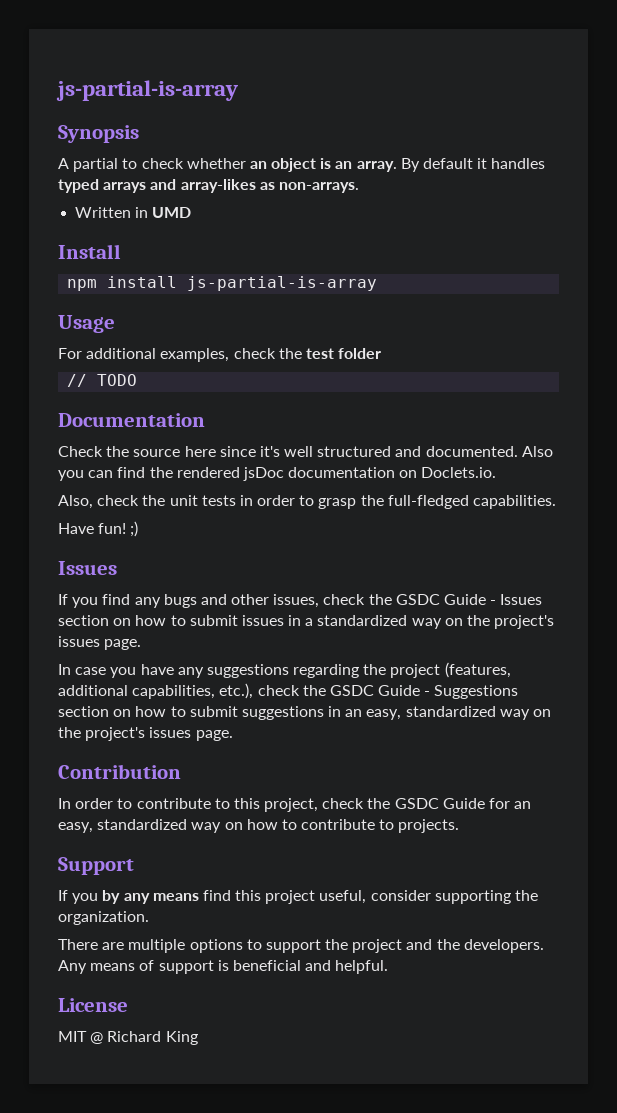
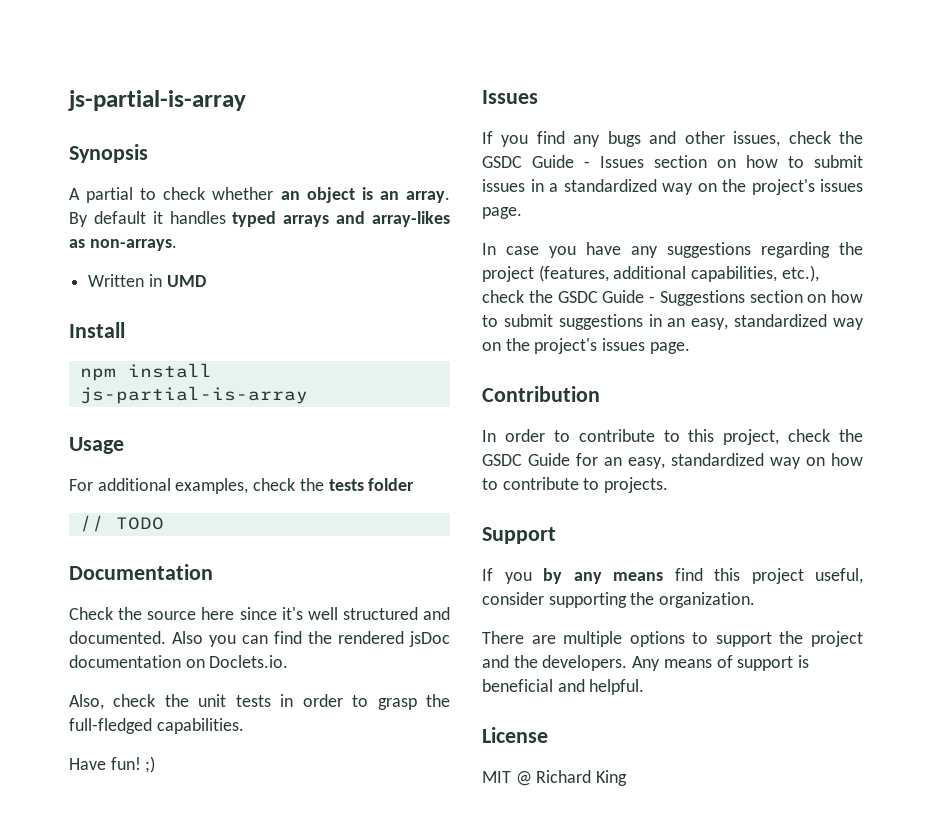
- For additional examples, check the test folder
+ For additional examples, check the tests folder

